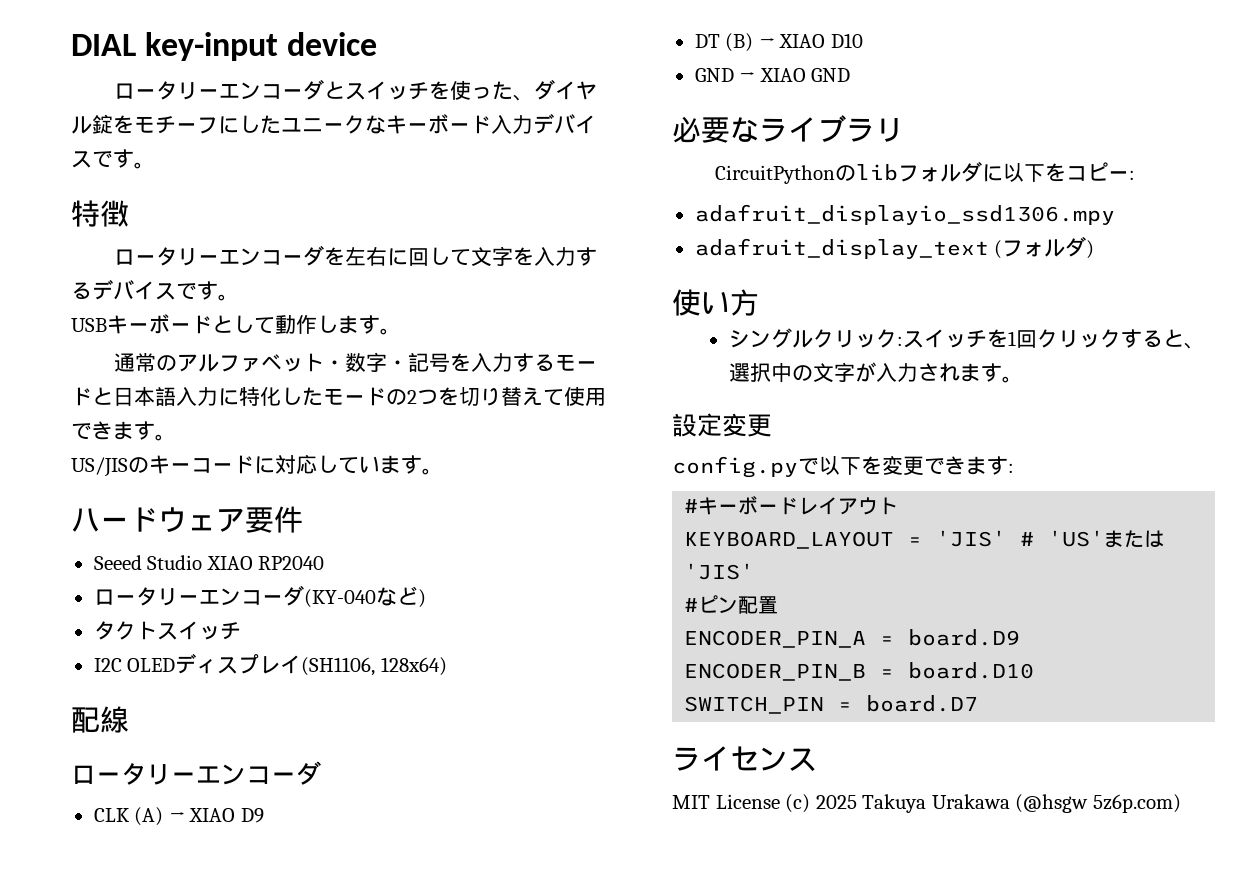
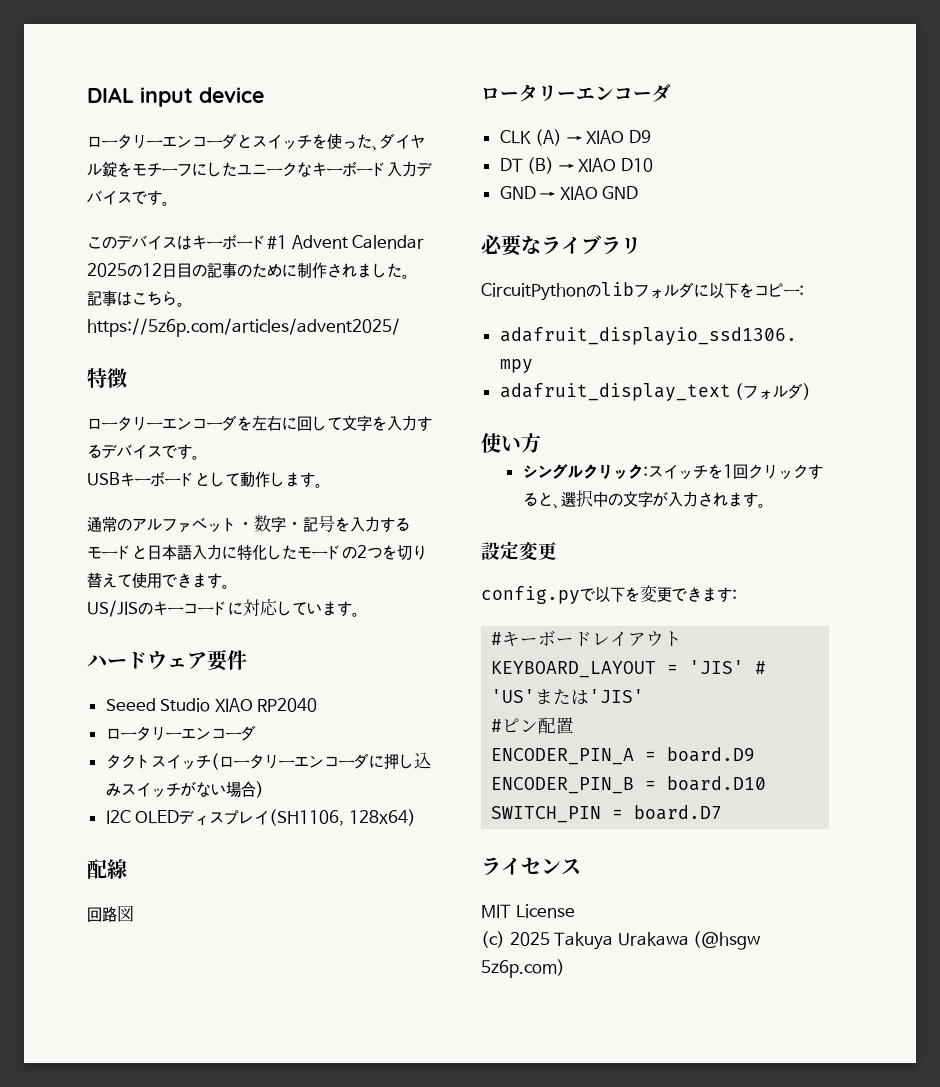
- DIAL key-input device
+ DIAL input device
+ このデバイスはキーボード#1 Advent Calendar 2025の12日目の記事のために制作されました。
+ 記事はこちら。https://5z6p.com/articles/advent2025/
  Seeed Studio XIAO RP2040
- ロータリーエンコーダ(KY-040など)
+ ロータリーエンコーダ
- タクトスイッチ
+ タクトスイッチ(ロータリーエンコーダに押し込みスイッチがない場合)
+ 回路図
- MIT License (c) 2025 Takuya Urakawa (@hsgw 5z6p.com)
+ MIT License
+ (c) 2025 Takuya Urakawa (@hsgw 5z6p.com)

